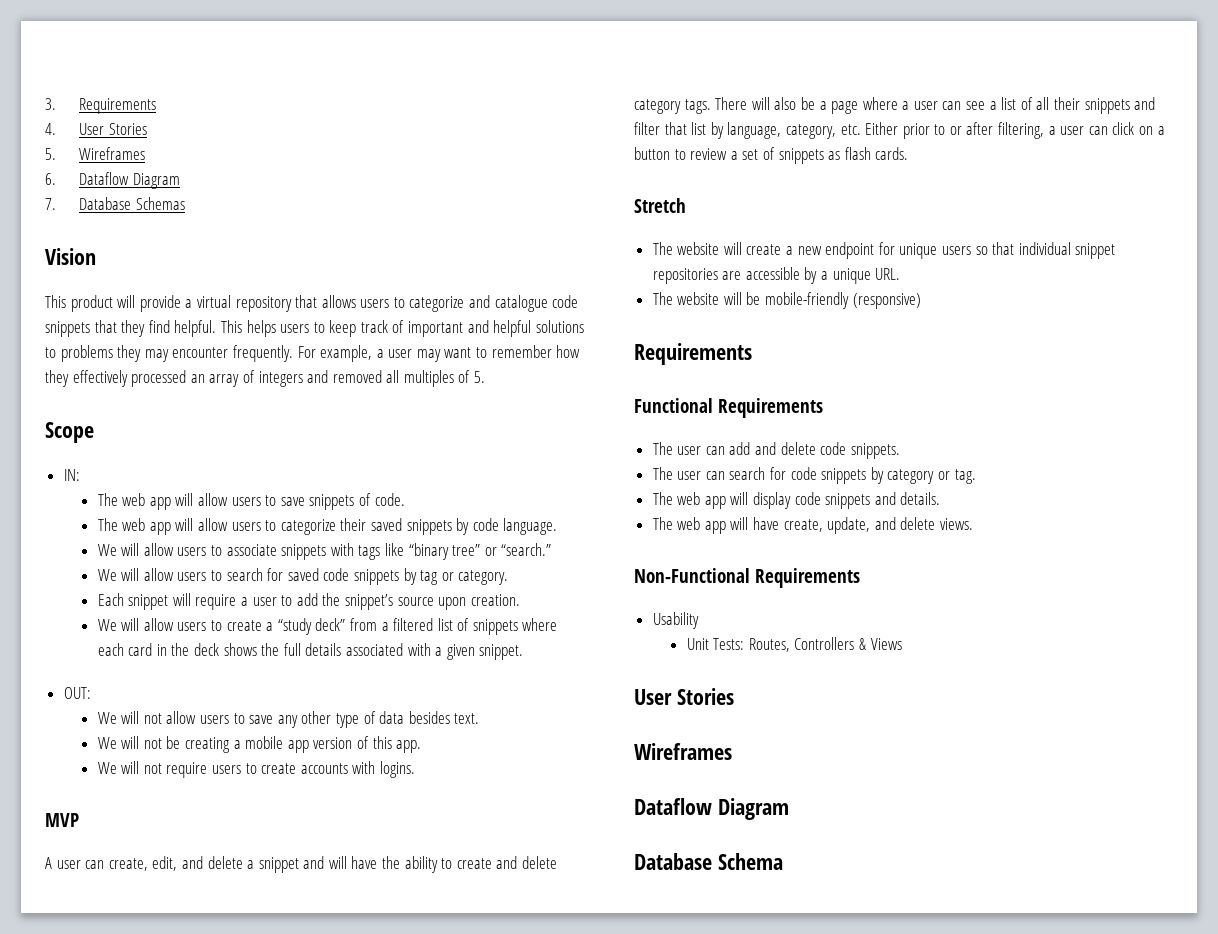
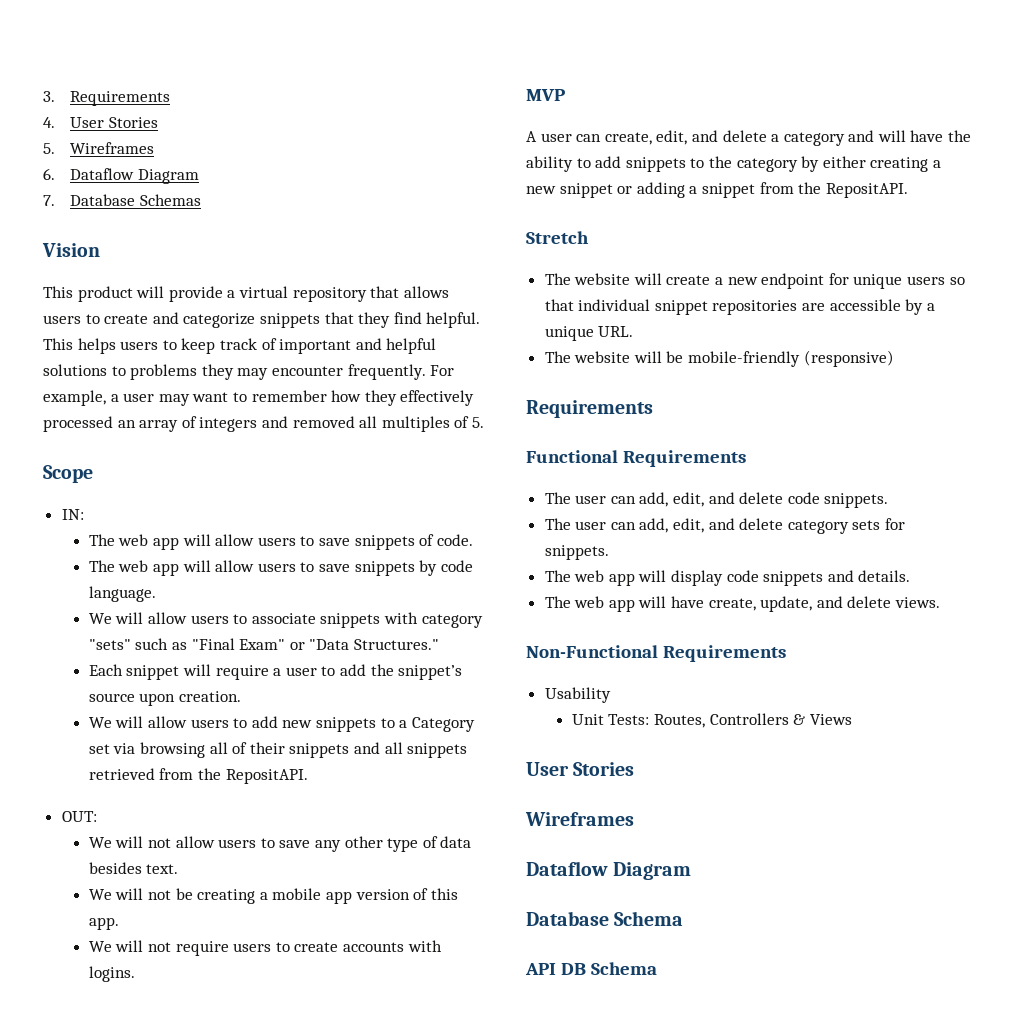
- This product will provide a virtual repository that allows users to categorize and catalogue code snippets that they find helpful.
+ This product will provide a virtual repository that allows users to create and categorize snippets that they find helpful.
- The web app will allow users to categorize their saved snippets by code language.
+ The web app will allow users to save snippets by code language.
- We will allow users to associate snippets with tags like “binary tree” or “search.”
- We will allow users to search for saved code snippets by tag or category.
+ We will allow users to associate snippets with category "sets" such as "Final Exam" or "Data Structures."
- We will allow users to create a “study deck” from a filtered list of snippets where each card in the deck shows the full details associated with a given snippet.
+ We will allow users to add new snippets to a Category set via browsing all of their snippets and all snippets retrieved from the RepositAPI.
- A user can create, edit, and delete a snippet and will have the ability to create and delete category tags. There will also be a page where a user can see a list of all their snippets and filter that list by language, category, etc. Either prior to or after filtering, a user can click on a button to review a set of snippets as flash cards.
+ A user can create, edit, and delete a category and will have the ability to add snippets to the category by either creating a new snippet or adding a snippet from the RepositAPI.
- The user can add and delete code snippets.
+ The user can add, edit, and delete code snippets.
- The user can search for code snippets by category or tag.
+ The user can add, edit, and delete category sets for snippets.
+ API DB Schema

